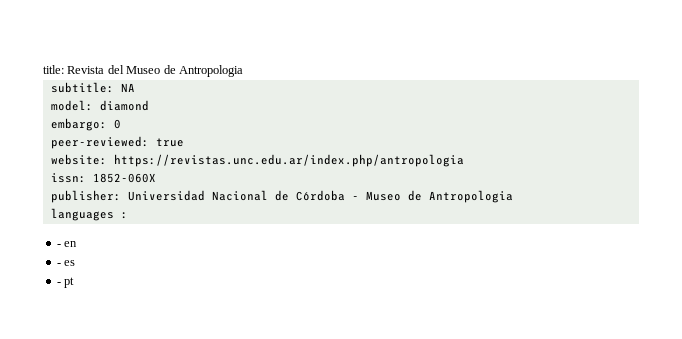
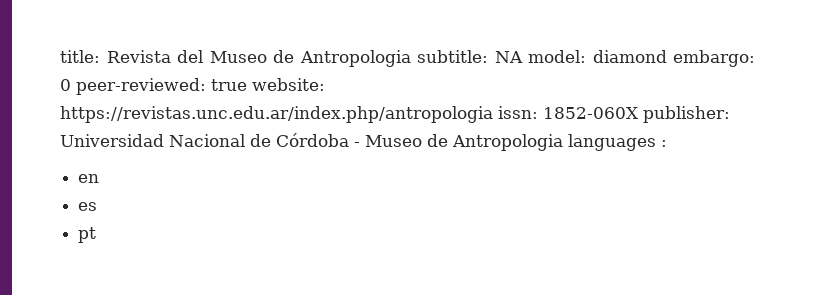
- title: Revista del Museo de Antropologia
- subtitle: NA
- model: diamond
- embargo: 0
- peer-reviewed: true
- website: https://revistas.unc.edu.ar/index.php/antropologia
- issn: 1852-060X
- publisher: Universidad Nacional de Córdoba - Museo de Antropologia
- languages :
+ title: Revista del Museo de Antropologia subtitle: NA model: diamond embargo: 0 peer-reviewed: true website: https://revistas.unc.edu.ar/index.php/antropologia issn: 1852-060X publisher: Universidad Nacional de Córdoba - Museo de Antropologia languages :
- - en
+ en
- - es
+ es
- - pt
+ pt

